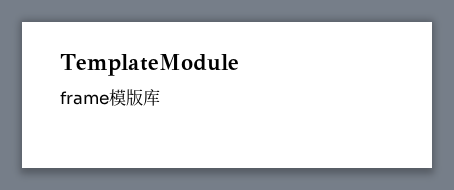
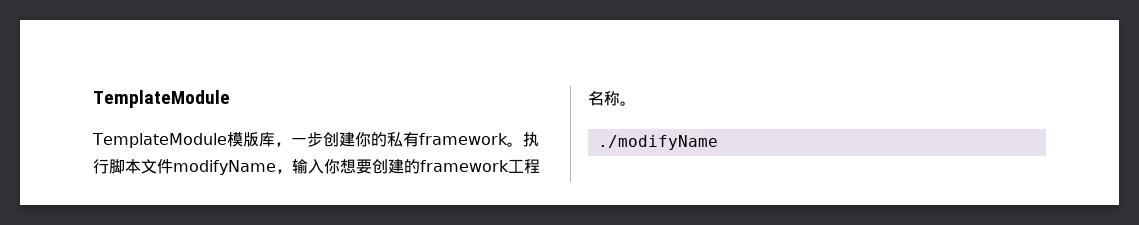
- frame模版库
+ TemplateModule模版库，一步创建你的私有framework。执行脚本文件modifyName，输入你想要创建的framework工程名称。
+ ./modifyName

